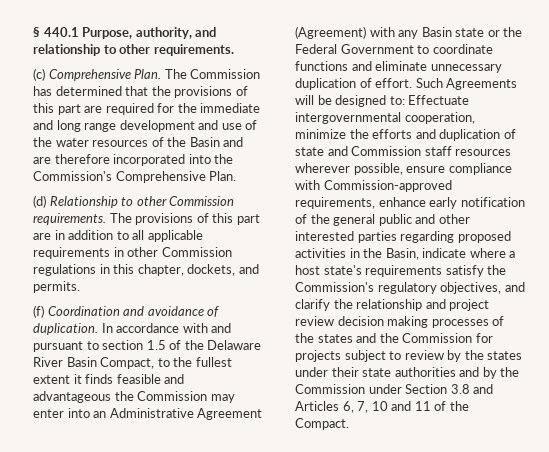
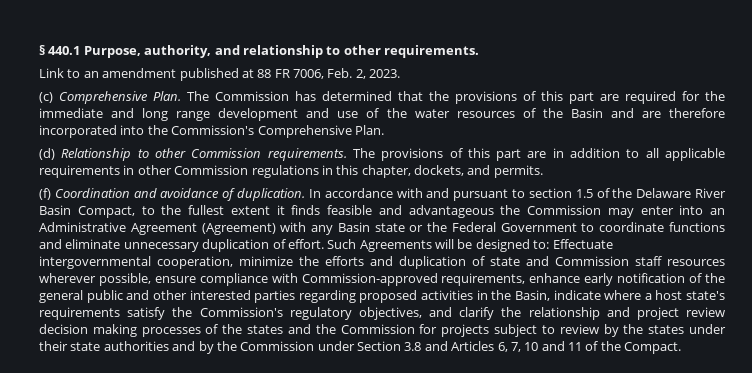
+ Link to an amendment published at 88 FR 7006, Feb. 2, 2023.

